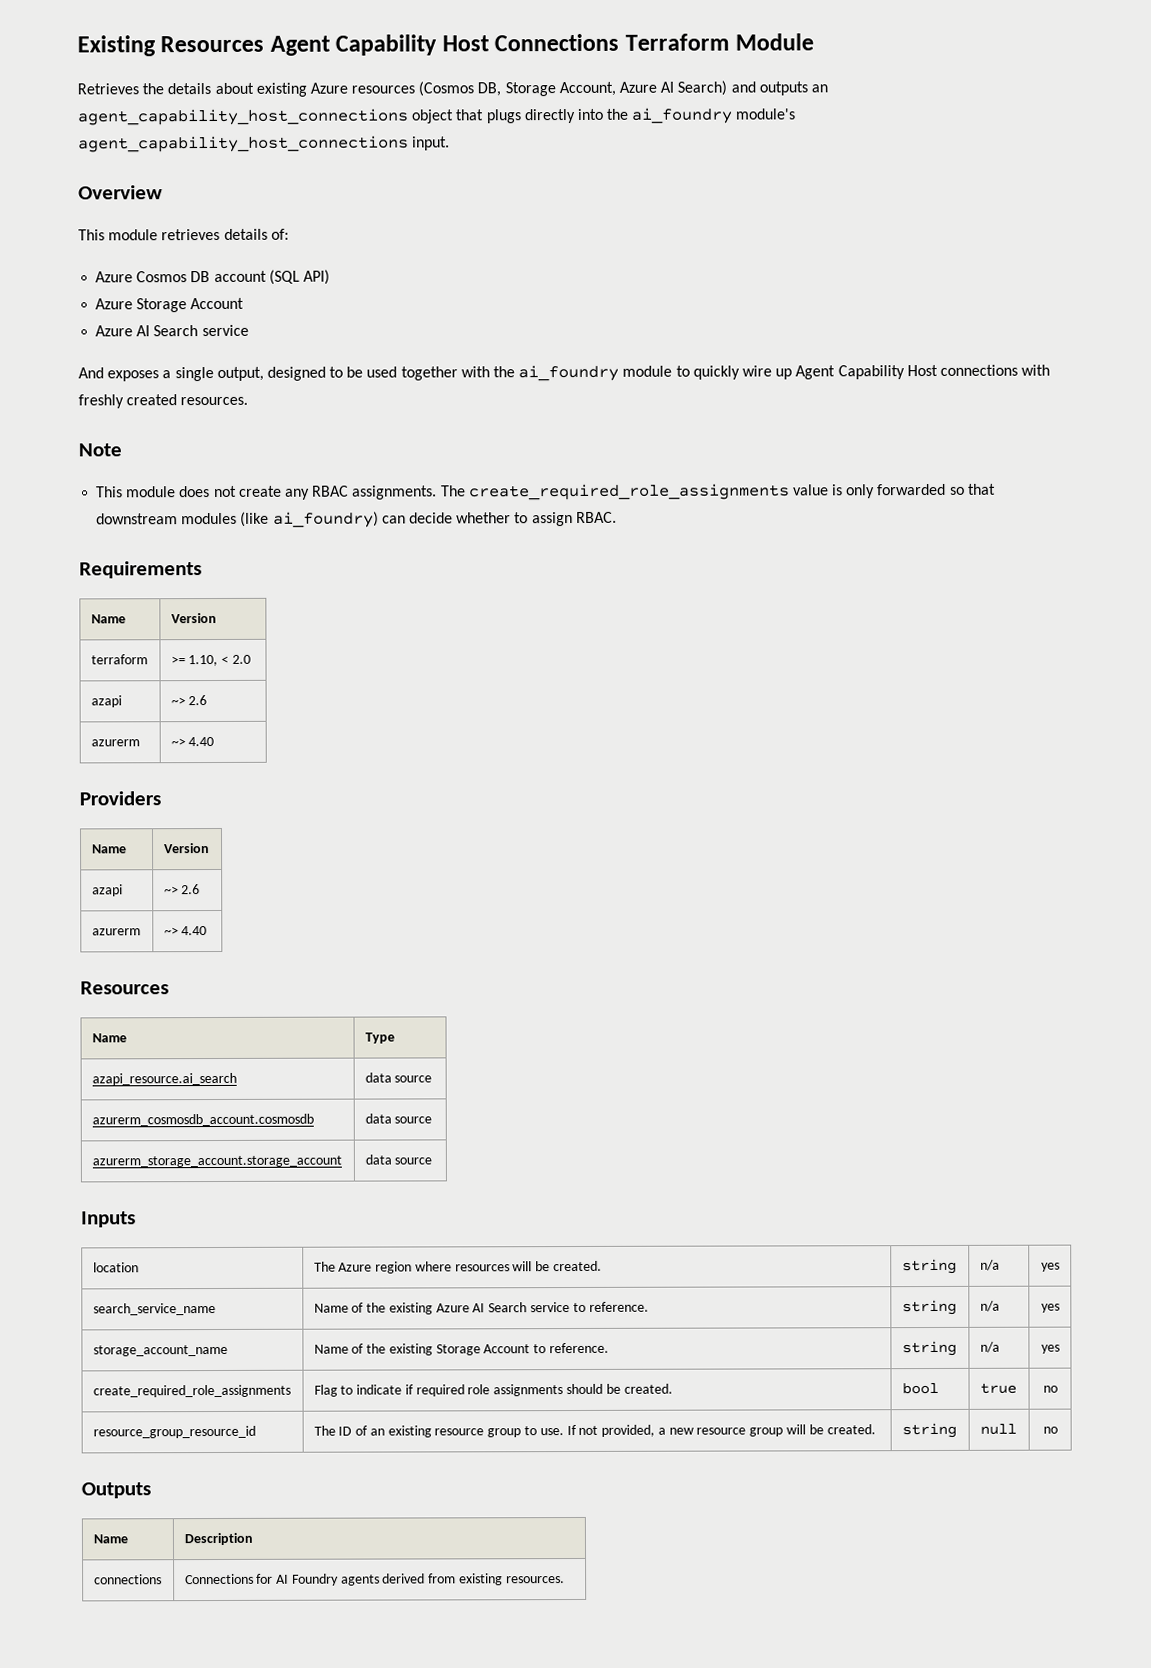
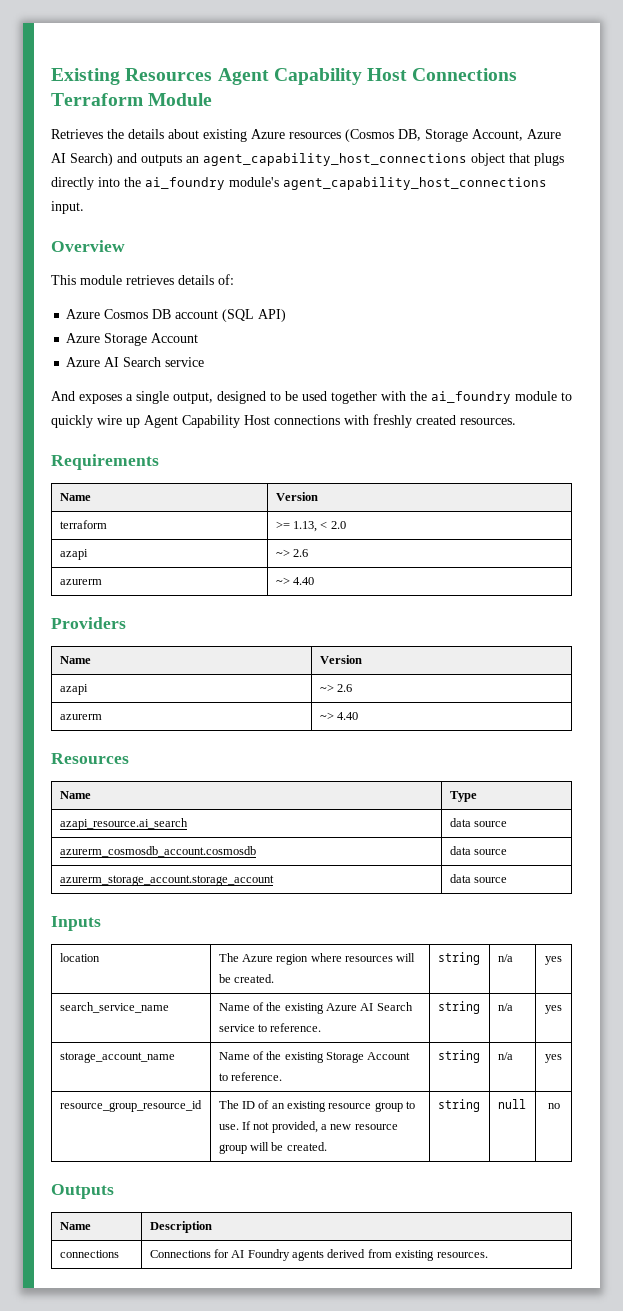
- Note
- This module does not create any RBAC assignments. The create_required_role_assignments value is only forwarded so that downstream modules (like ai_foundry) can decide whether to assign RBAC.
- terraform | >= 1.10, < 2.0
+ terraform | >= 1.13, < 2.0
- create_required_role_assignments | Flag to indicate if required role assignments should be created. | bool | true | no

